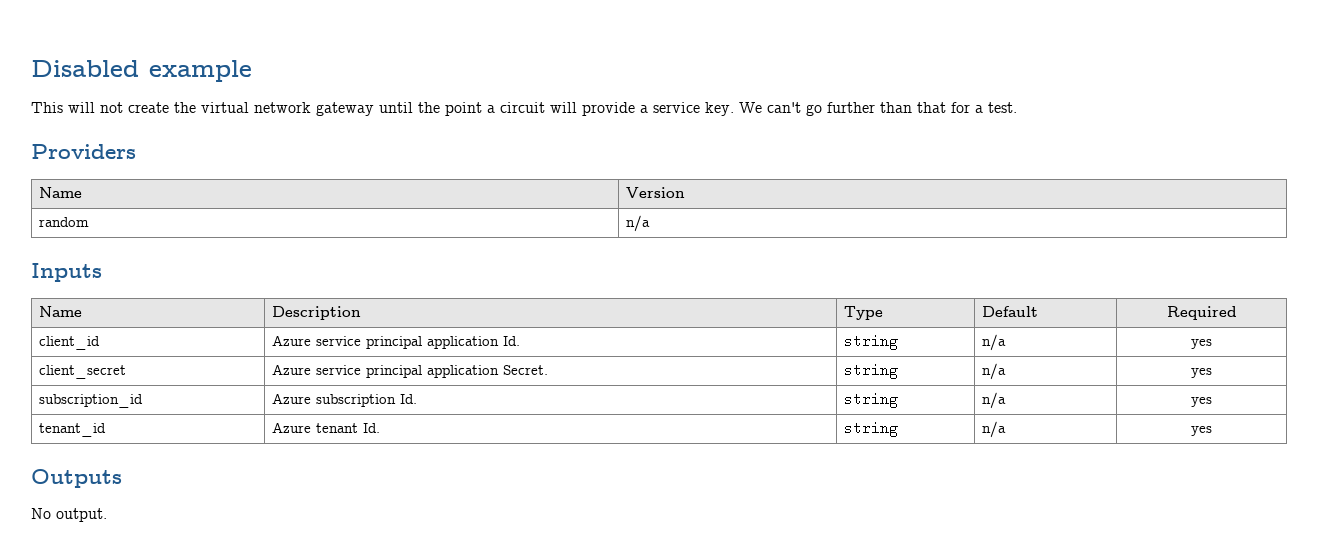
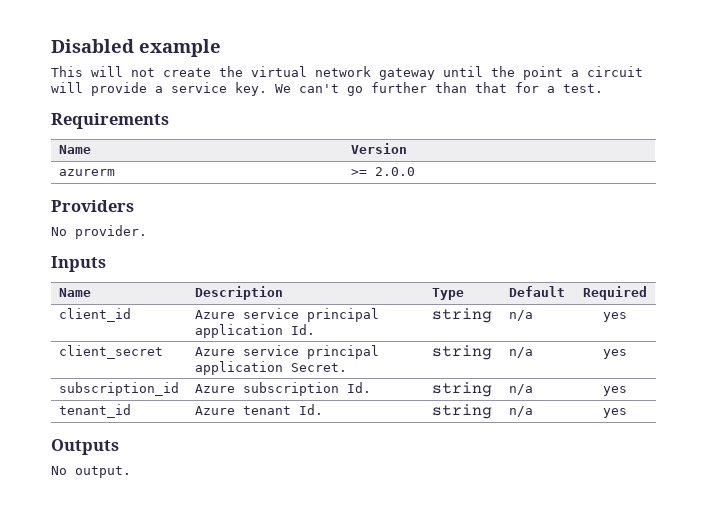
- Providers
+ Requirements
- random | n/a
+ azurerm | >= 2.0.0
+ Providers
+ No provider.

